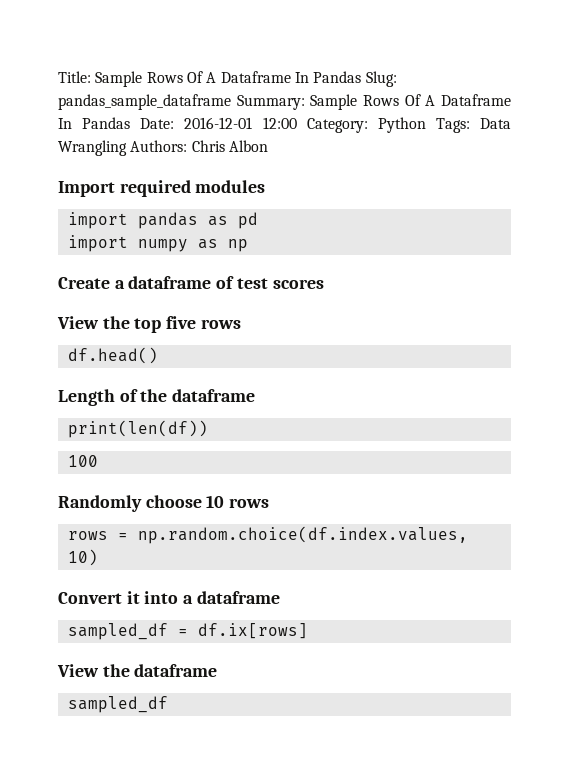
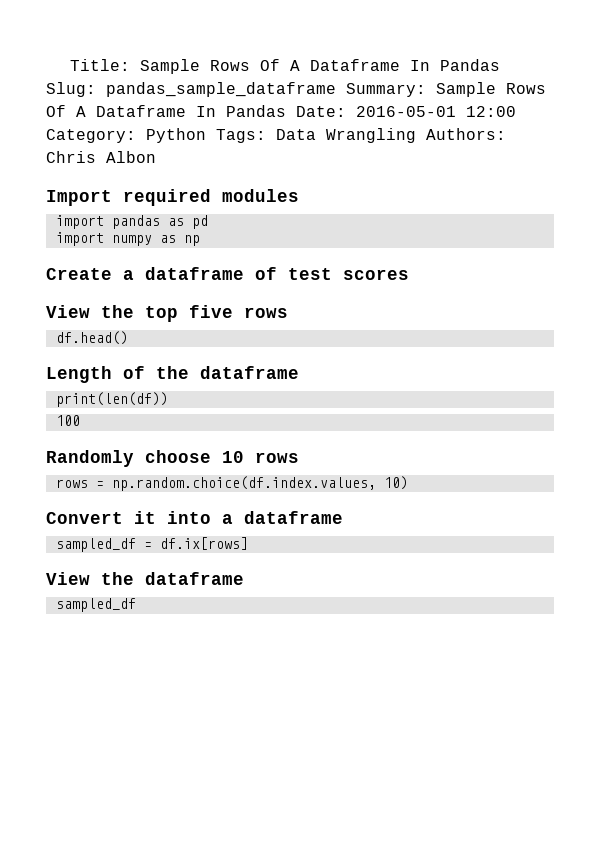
- Title: Sample Rows Of A Dataframe In Pandas Slug: pandas_sample_dataframe Summary: Sample Rows Of A Dataframe In Pandas Date: 2016-12-01 12:00 Category: Python Tags: Data Wrangling Authors: Chris Albon
+ Title: Sample Rows Of A Dataframe In Pandas Slug: pandas_sample_dataframe Summary: Sample Rows Of A Dataframe In Pandas Date: 2016-05-01 12:00 Category: Python Tags: Data Wrangling Authors: Chris Albon

